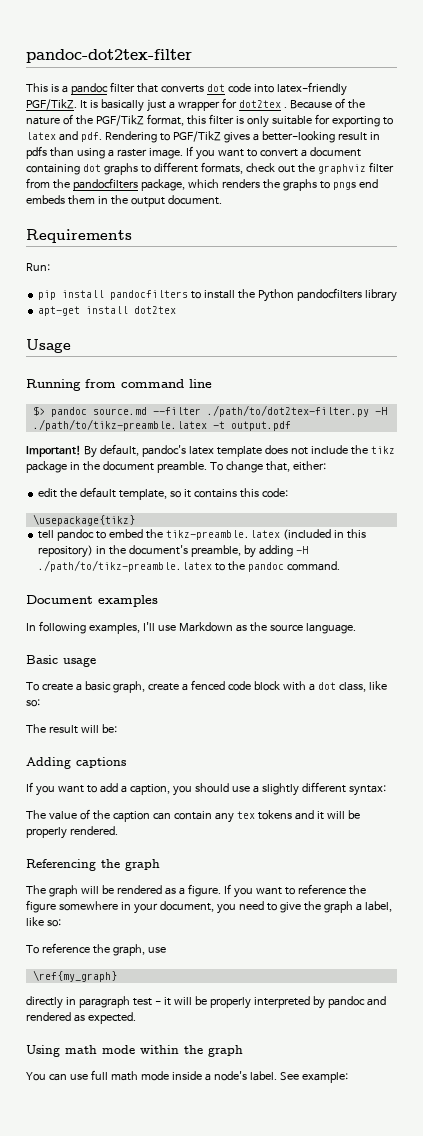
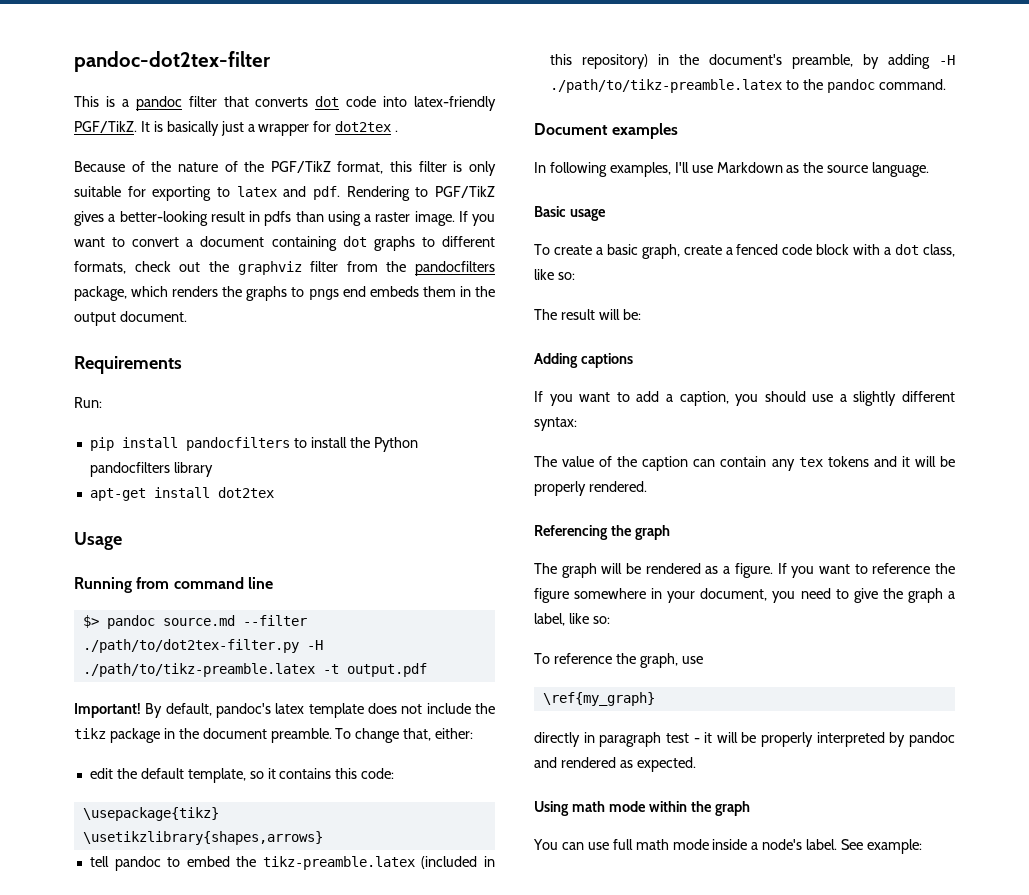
- It is basically just a wrapper for dot2tex . Because of the nature of the PGF/TikZ format, this filter is only suitable for exporting to latex and pdf.
+ It is basically just a wrapper for dot2tex .
+ Because of the nature of the PGF/TikZ format, this filter is only suitable for exporting to latex and pdf.
+ \usetikzlibrary{shapes,arrows}

